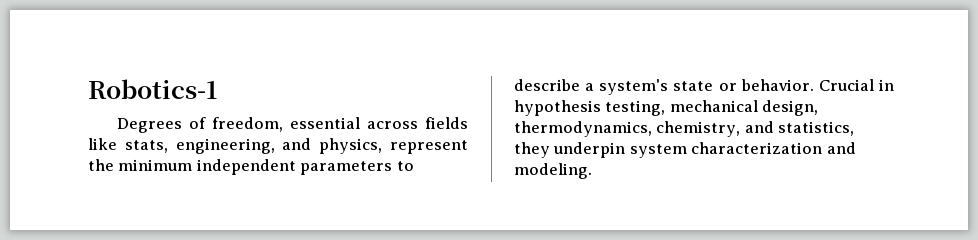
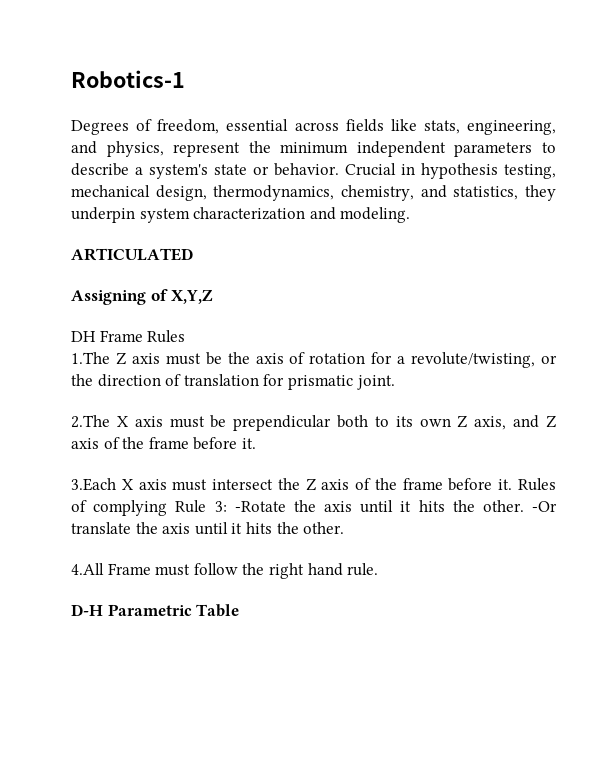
+ ARTICULATED
+ Assigning of X,Y,Z
+ DH Frame Rules
+ 1.The Z axis must be the axis of rotation for a revolute/twisting, or the direction of translation for prismatic joint.
+ 2.The X axis must be prependicular both to its own Z axis, and Z axis of the frame before it.
+ 3.Each X axis must intersect the Z axis of the frame before it. Rules of complying Rule 3: -Rotate the axis until it hits the other. -Or translate the axis until it hits the other.
+ 4.All Frame must follow the right hand rule.
+ D-H Parametric Table

